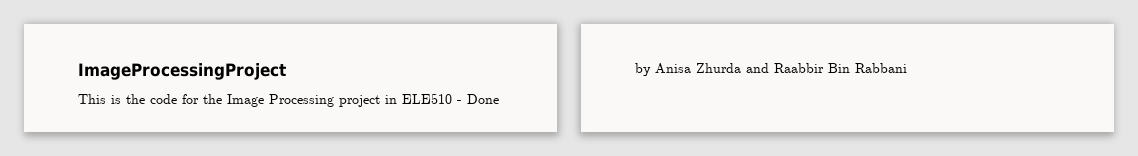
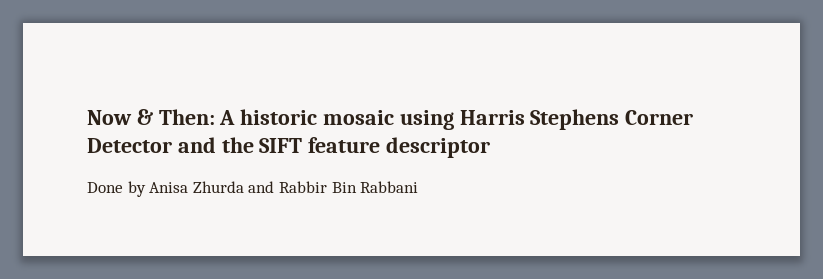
- ImageProcessingProject
- This is the code for the Image Processing project in ELE510 - Done by Anisa Zhurda and Raabbir Bin Rabbani
+ Now & Then: A historic mosaic using Harris Stephens Corner Detector and the SIFT feature descriptor
+ Done by Anisa Zhurda and Rabbir Bin Rabbani

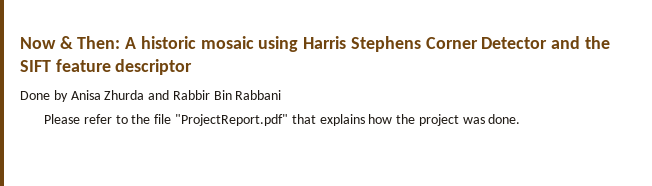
+ Please refer to the file "ProjectReport.pdf" that explains how the project was done.

